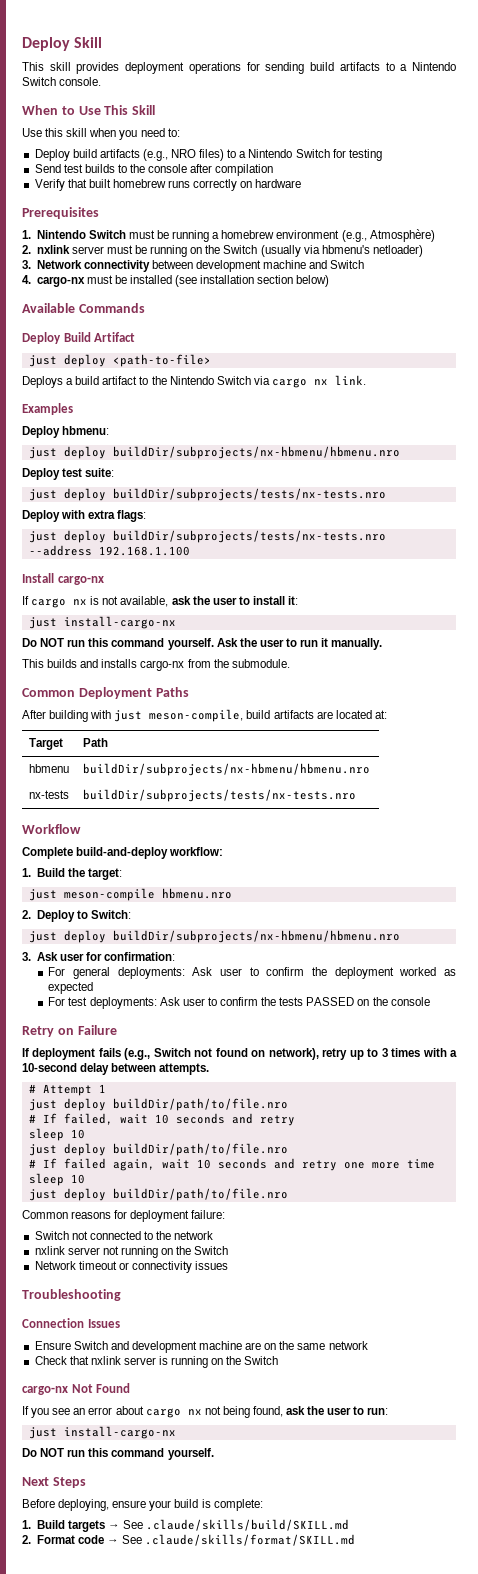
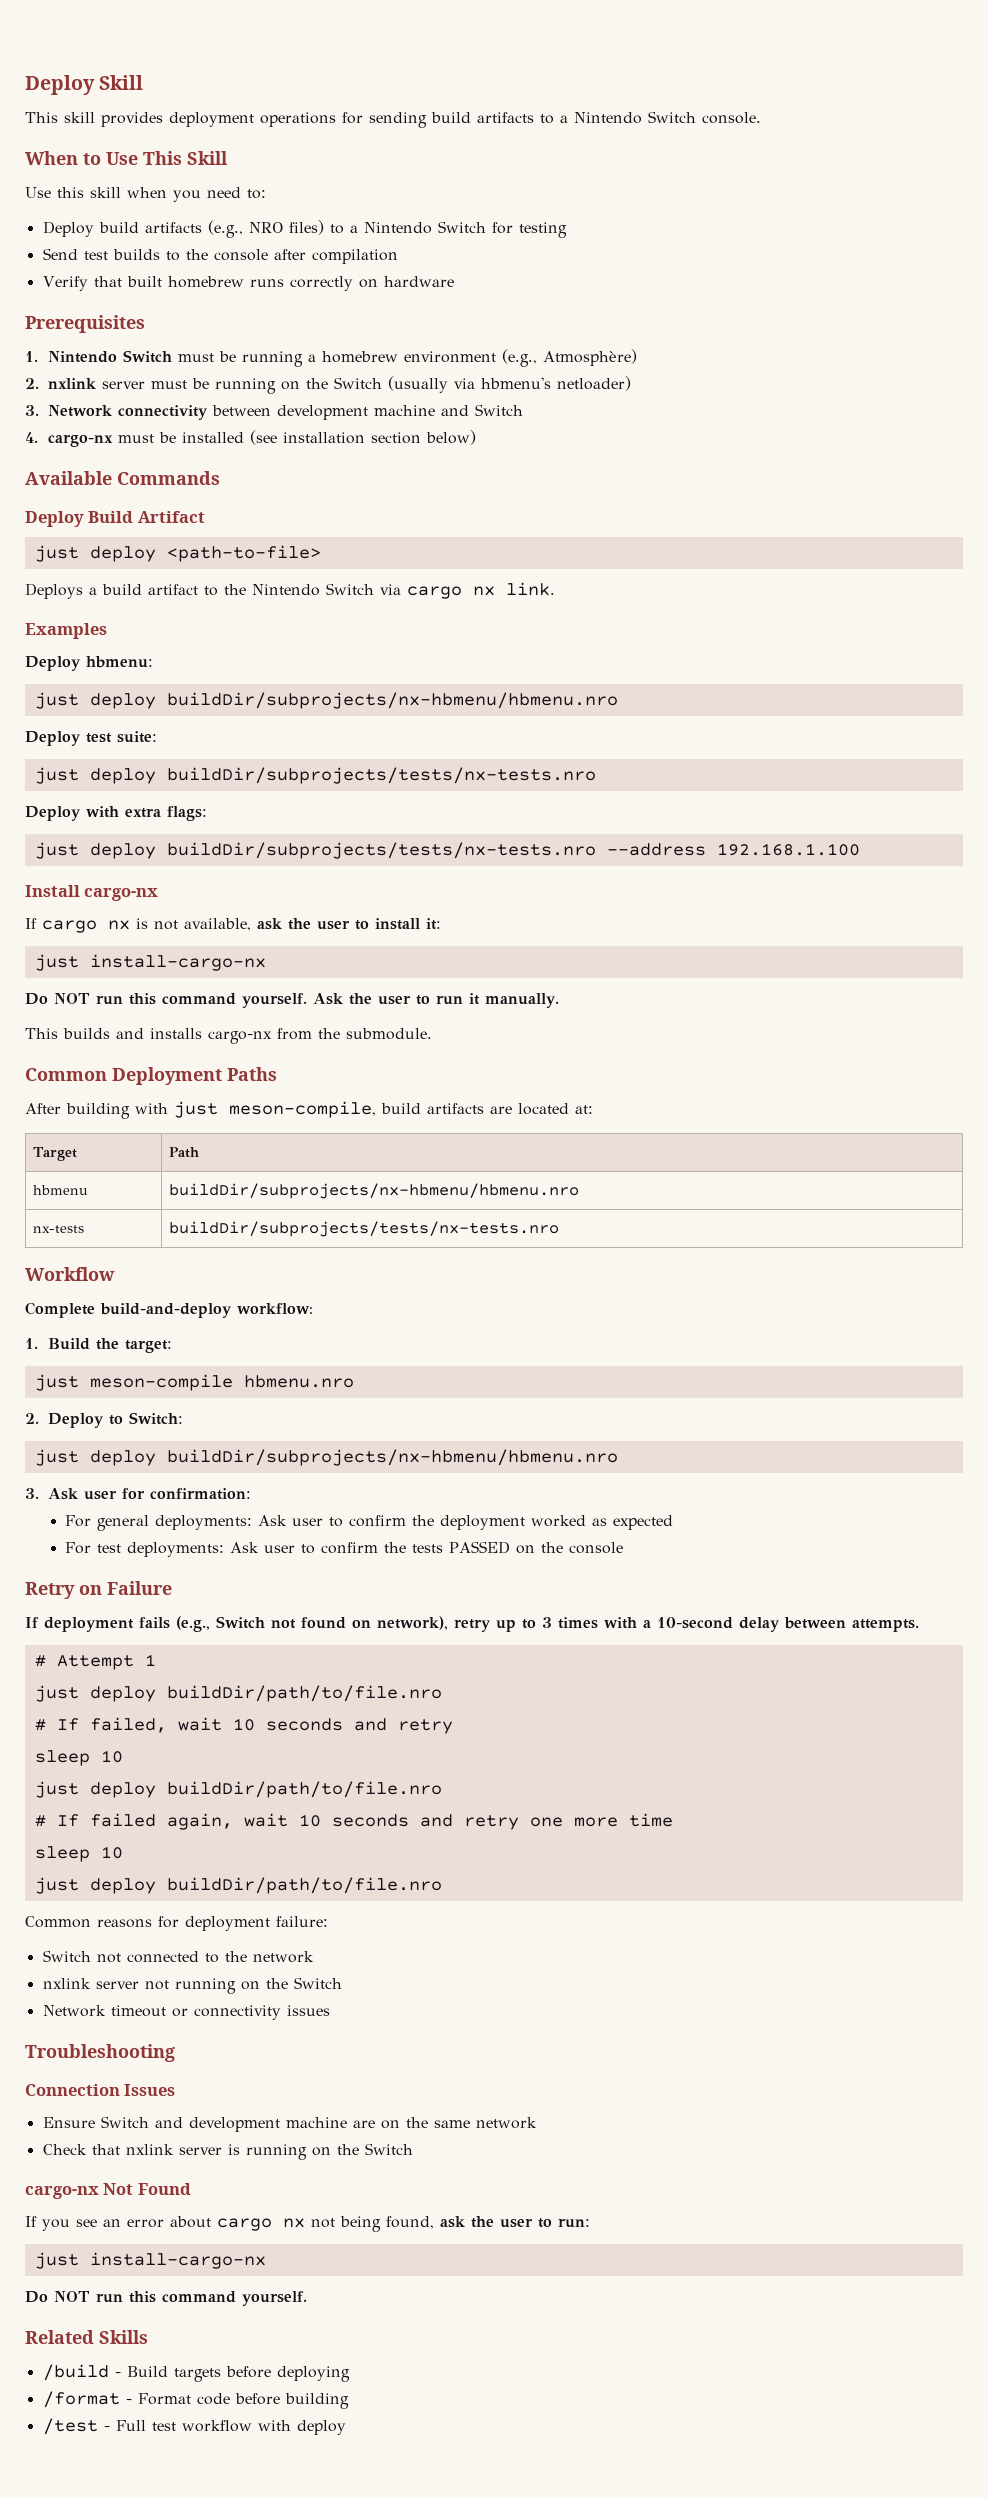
- Next Steps
- Before deploying, ensure your build is complete:
- 1. Build targets → See .claude/skills/build/SKILL.md
- 2. Format code → See .claude/skills/format/SKILL.md
+ Related Skills
+ /build - Build targets before deploying
+ /format - Format code before building
+ /test - Full test workflow with deploy

